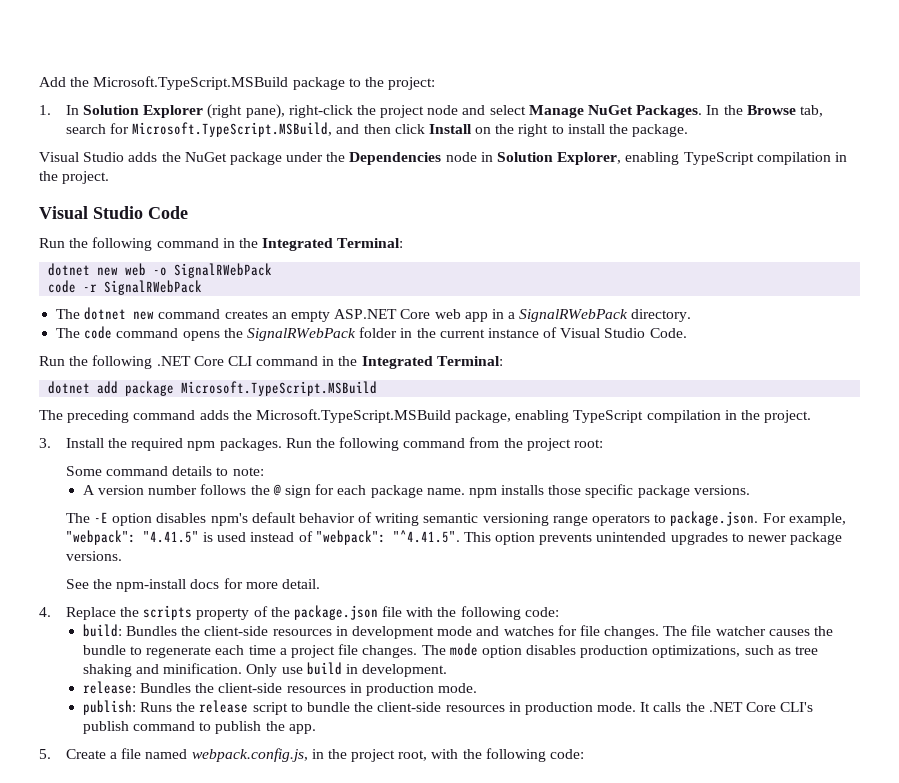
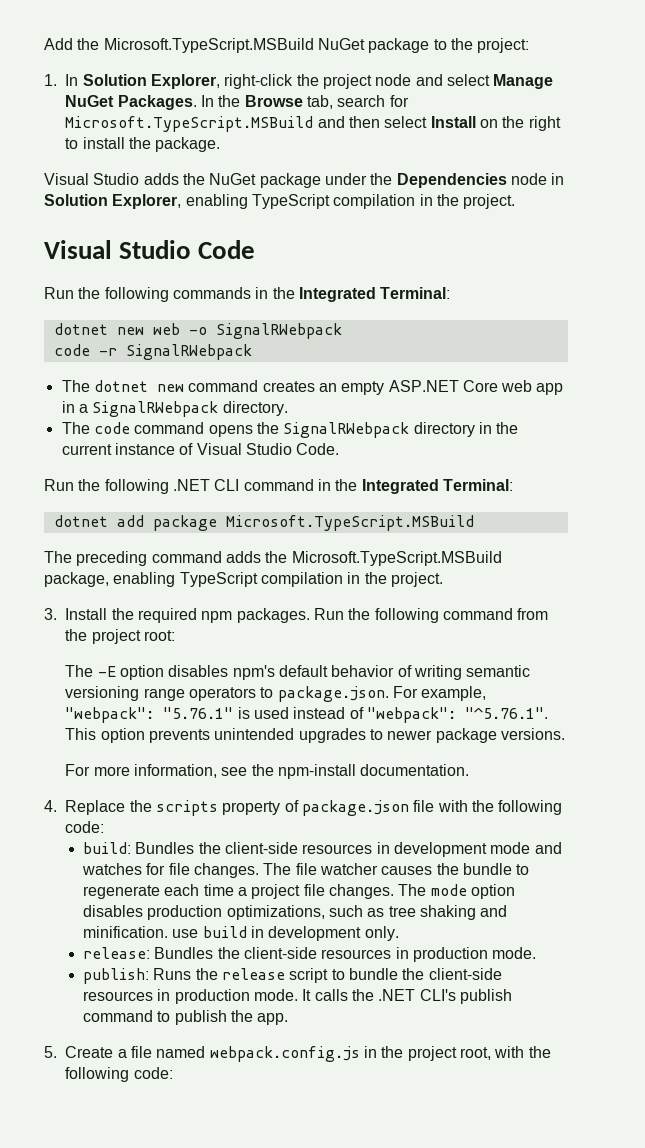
- Add the Microsoft.TypeScript.MSBuild package to the project:
+ Add the Microsoft.TypeScript.MSBuild NuGet package to the project:
- 1. In Solution Explorer (right pane), right-click the project node and select Manage NuGet Packages.
+ 1. In Solution Explorer, right-click the project node and select Manage NuGet Packages.
- In the Browse tab, search for Microsoft.TypeScript.MSBuild, and then click Install on the right to install the package.
+ In the Browse tab, search for Microsoft.TypeScript.MSBuild and then select Install on the right to install the package.
- Run the following command in the Integrated Terminal:
+ Run the following commands in the Integrated Terminal:
- dotnet new web -o SignalRWebPack
+ dotnet new web -o SignalRWebpack
- code -r SignalRWebPack
+ code -r SignalRWebpack
- The dotnet new command creates an empty ASP.NET Core web app in a SignalRWebPack directory.
+ The dotnet new command creates an empty ASP.NET Core web app in a SignalRWebpack directory.
- The code command opens the SignalRWebPack folder in the current instance of Visual Studio Code.
+ The code command opens the SignalRWebpack directory in the current instance of Visual Studio Code.
- Run the following .NET Core CLI command in the Integrated Terminal:
+ Run the following .NET CLI command in the Integrated Terminal:
- Some command details to note:
- A version number follows the @ sign for each package name. npm installs those specific package versions.
- The -E option disables npm's default behavior of writing semantic versioning range operators to package.json. For example, "webpack": "4.41.5" is used instead of "webpack": "^4.41.5". This option prevents unintended upgrades to newer package versions.
+ The -E option disables npm's default behavior of writing semantic versioning range operators to package.json. For example, "webpack": "5.76.1" is used instead of "webpack": "^5.76.1". This option prevents unintended upgrades to newer package versions.
- See the npm-install docs for more detail.
+ For more information, see the npm-install documentation.
- 4. Replace the scripts property of the package.json file with the following code:
+ 4. Replace the scripts property of package.json file with the following code:
- The mode option disables production optimizations, such as tree shaking and minification. Only use build in development.
+ The mode option disables production optimizations, such as tree shaking and minification. use build in development only.
- It calls the .NET Core CLI's publish command to publish the app.
+ It calls the .NET CLI's publish command to publish the app.
- 5. Create a file named webpack.config.js, in the project root, with the following code:
+ 5. Create a file named webpack.config.js in the project root, with the following code:

